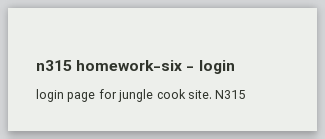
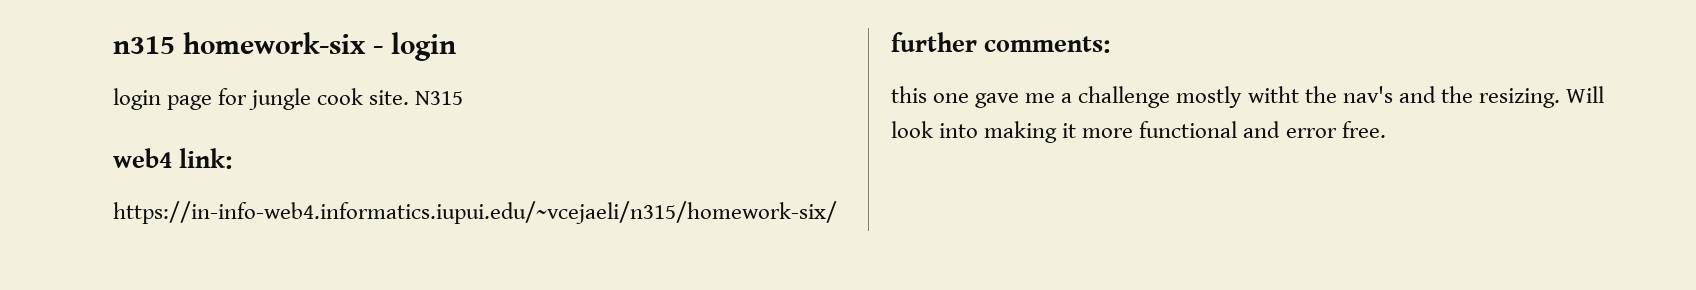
+ web4 link:
+ https://in-info-web4.informatics.iupui.edu/~vcejaeli/n315/homework-six/
+ further comments:
+ this one gave me a challenge mostly witht the nav's and the resizing. Will look into making it more functional and error free.

